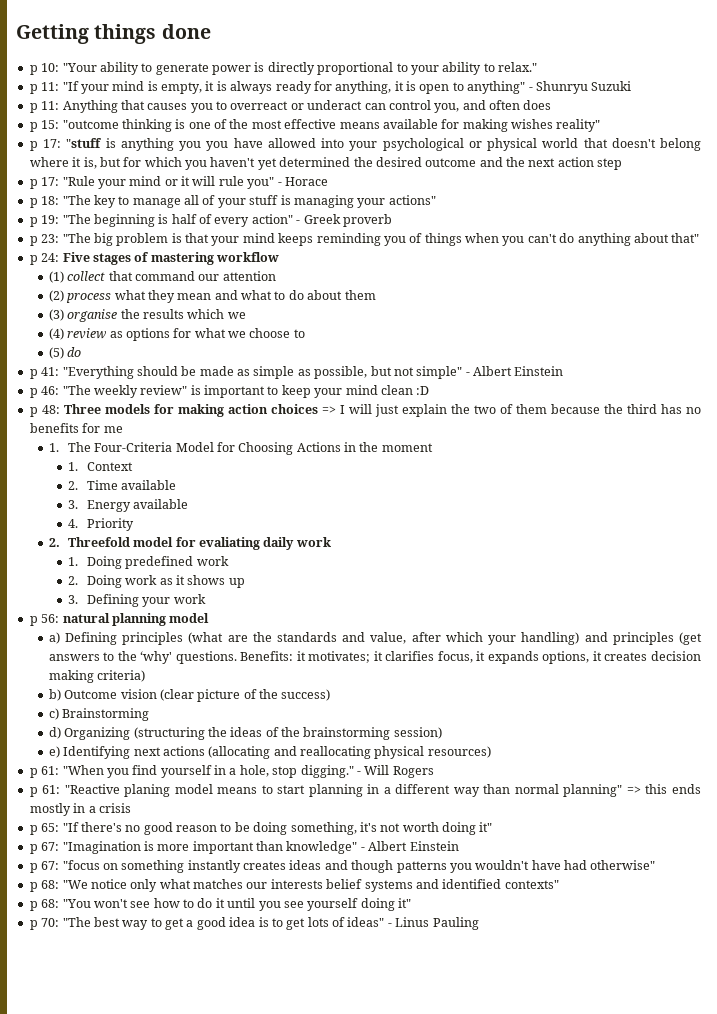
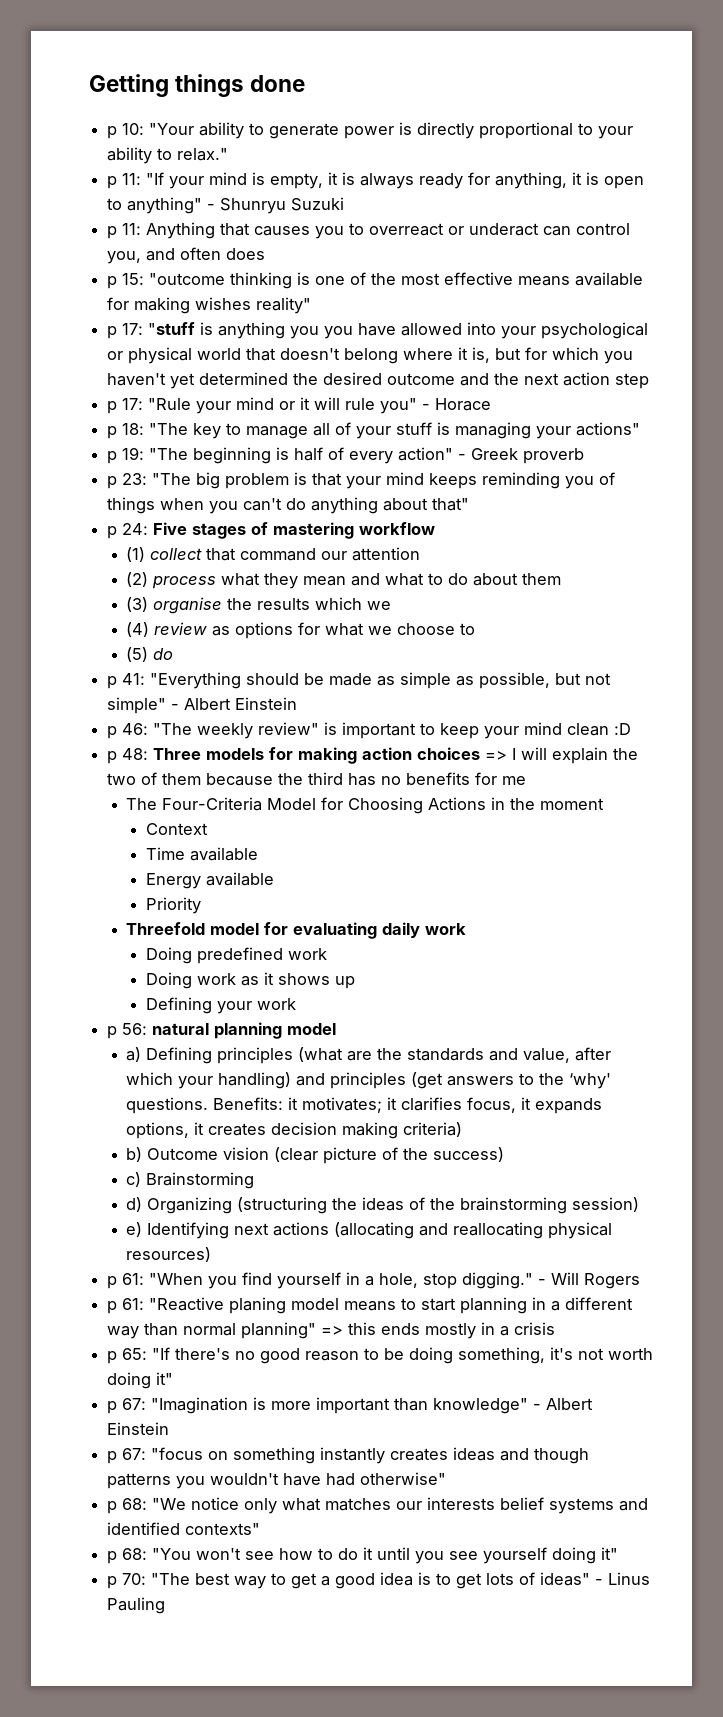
- p 48: Three models for making action choices => I will just explain the two of them because the third has no benefits for me
+ p 48: Three models for making action choices => I will explain the two of them because the third has no benefits for me
- 1. The Four-Criteria Model for Choosing Actions in the moment
+ The Four-Criteria Model for Choosing Actions in the moment
- 1. Context
+ Context
- 2. Time available
+ Time available
- 3. Energy available
+ Energy available
- 4. Priority
+ Priority
- 2. Threefold model for evaliating daily work
+ Threefold model for evaluating daily work
- 1. Doing predefined work
+ Doing predefined work
- 2. Doing work as it shows up
+ Doing work as it shows up
- 3. Defining your work
+ Defining your work

